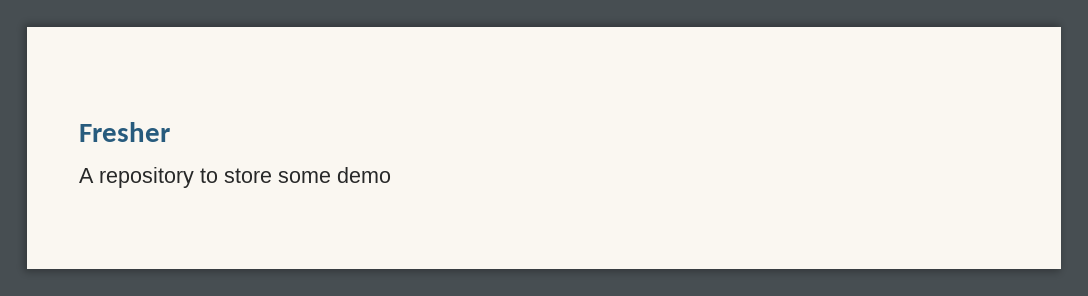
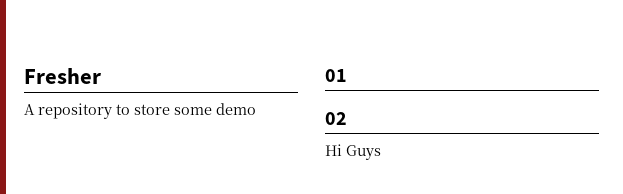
+ 01
+ 02
+ Hi Guys

